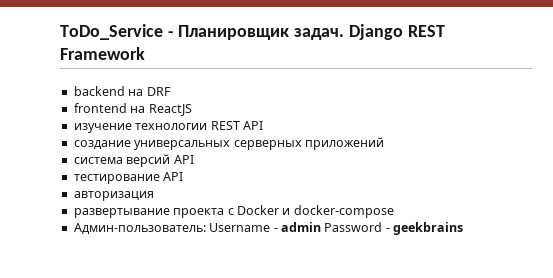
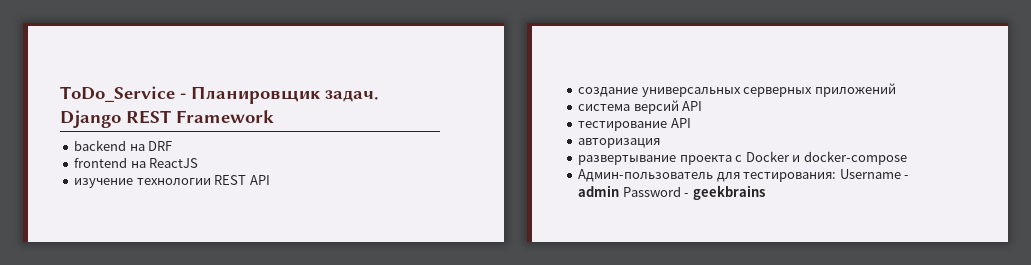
- Админ-пользователь: Username - admin Password - geekbrains
+ Админ-пользователь для тестирования: Username - admin Password - geekbrains

